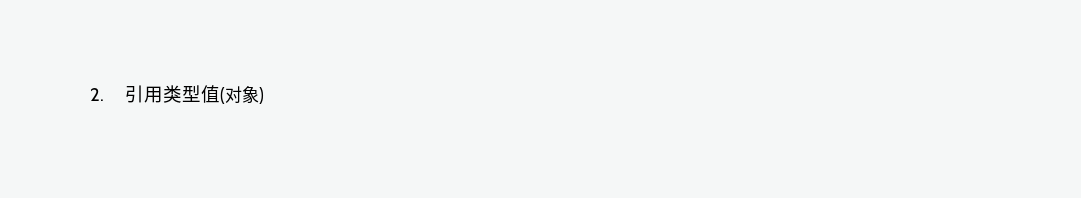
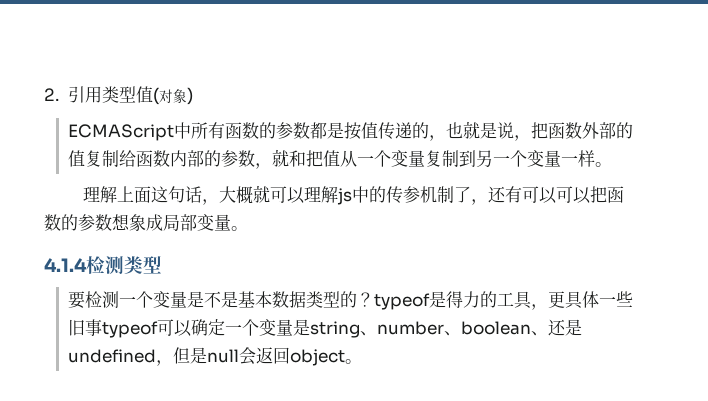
+ ECMAScript中所有函数的参数都是按值传递的，也就是说，把函数外部的值复制给函数内部的参数，就和把值从一个变量复制到另一个变量一样。
+ 理解上面这句话，大概就可以理解js中的传参机制了，还有可以可以把函数的参数想象成局部变量。
+ 4.1.4检测类型
+ 要检测一个变量是不是基本数据类型的？typeof是得力的工具，更具体一些旧事typeof可以确定一个变量是string、number、boolean、还是undefined，但是null会返回object。

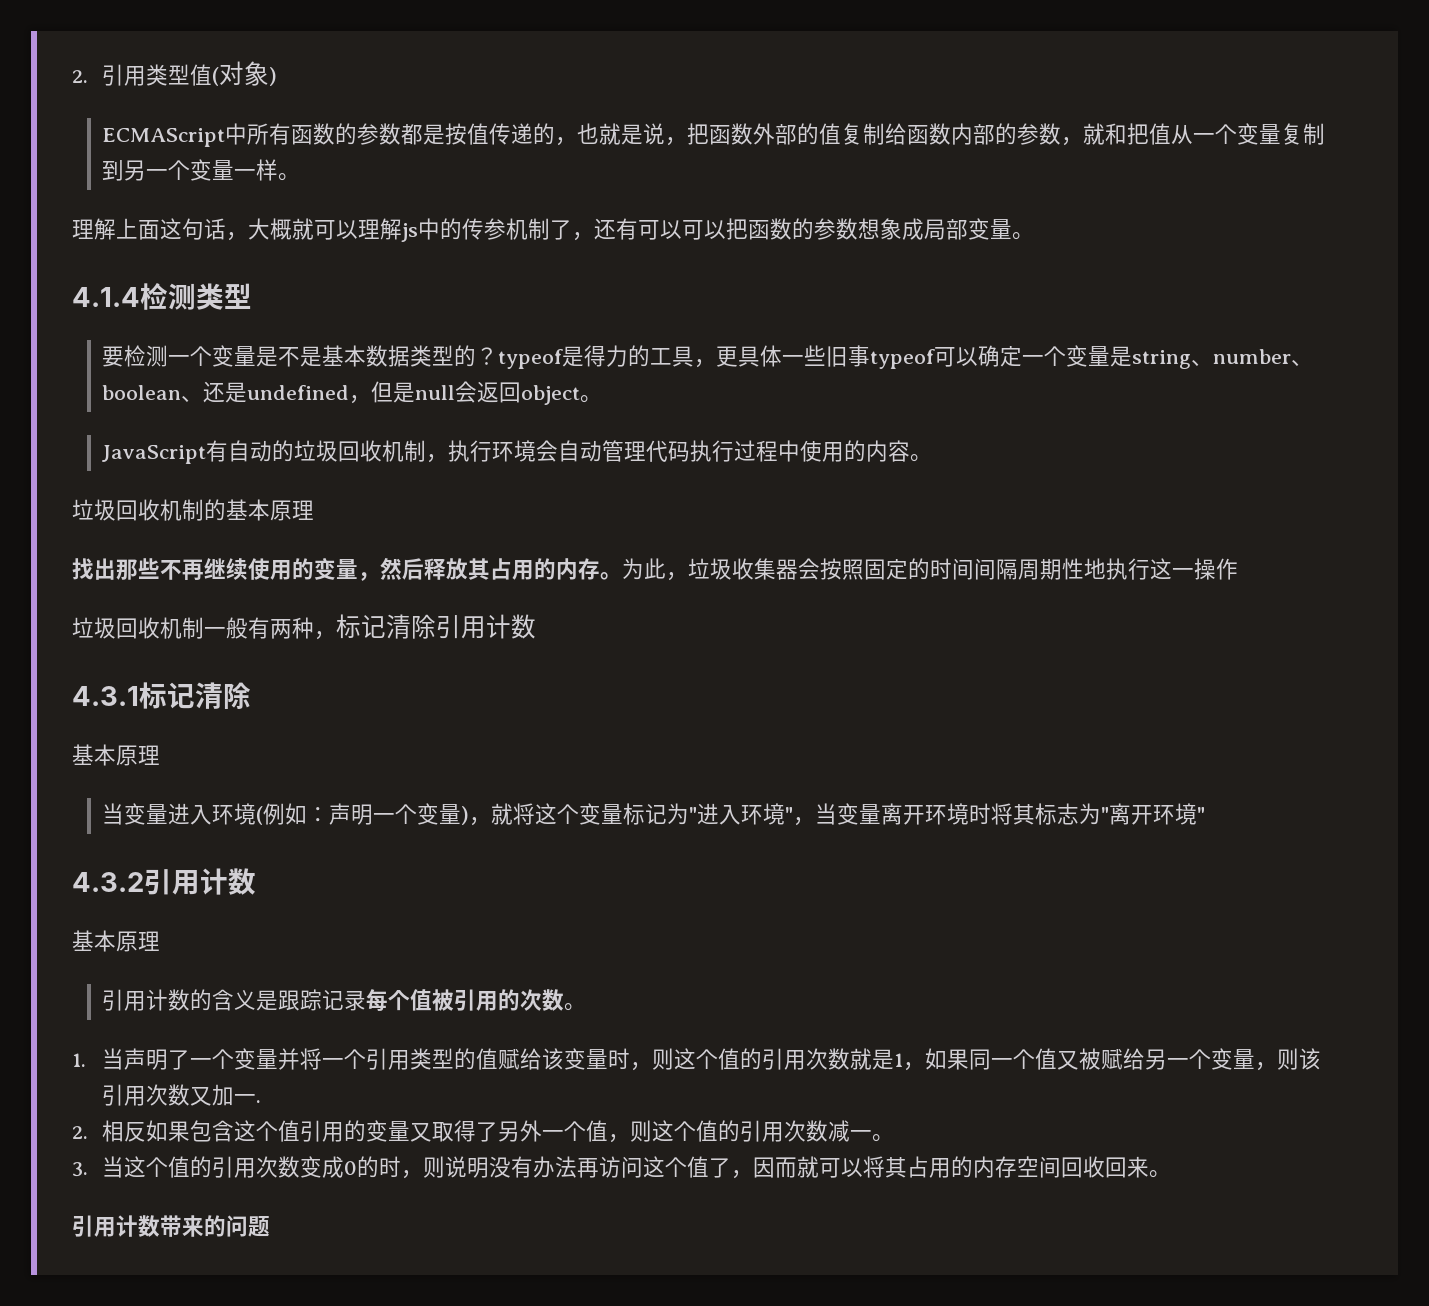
+ JavaScript有自动的垃圾回收机制，执行环境会自动管理代码执行过程中使用的内容。
+ 垃圾回收机制的基本原理
+ 找出那些不再继续使用的变量，然后释放其占用的内存。为此，垃圾收集器会按照固定的时间间隔周期性地执行这一操作
+ 垃圾回收机制一般有两种，标记清除引用计数
+ 4.3.1标记清除
+ 基本原理
+ 当变量进入环境(例如：声明一个变量)，就将这个变量标记为"进入环境"，当变量离开环境时将其标志为"离开环境"
+ 4.3.2引用计数
+ 基本原理
+ 引用计数的含义是跟踪记录每个值被引用的次数。
+ 1.当声明了一个变量并将一个引用类型的值赋给该变量时，则这个值的引用次数就是1，如果同一个值又被赋给另一个变量，则该引用次数又加一.
+ 2.相反如果包含这个值引用的变量又取得了另外一个值，则这个值的引用次数减一。
+ 3.当这个值的引用次数变成0的时，则说明没有办法再访问这个值了，因而就可以将其占用的内存空间回收回来。
+ 引用计数带来的问题

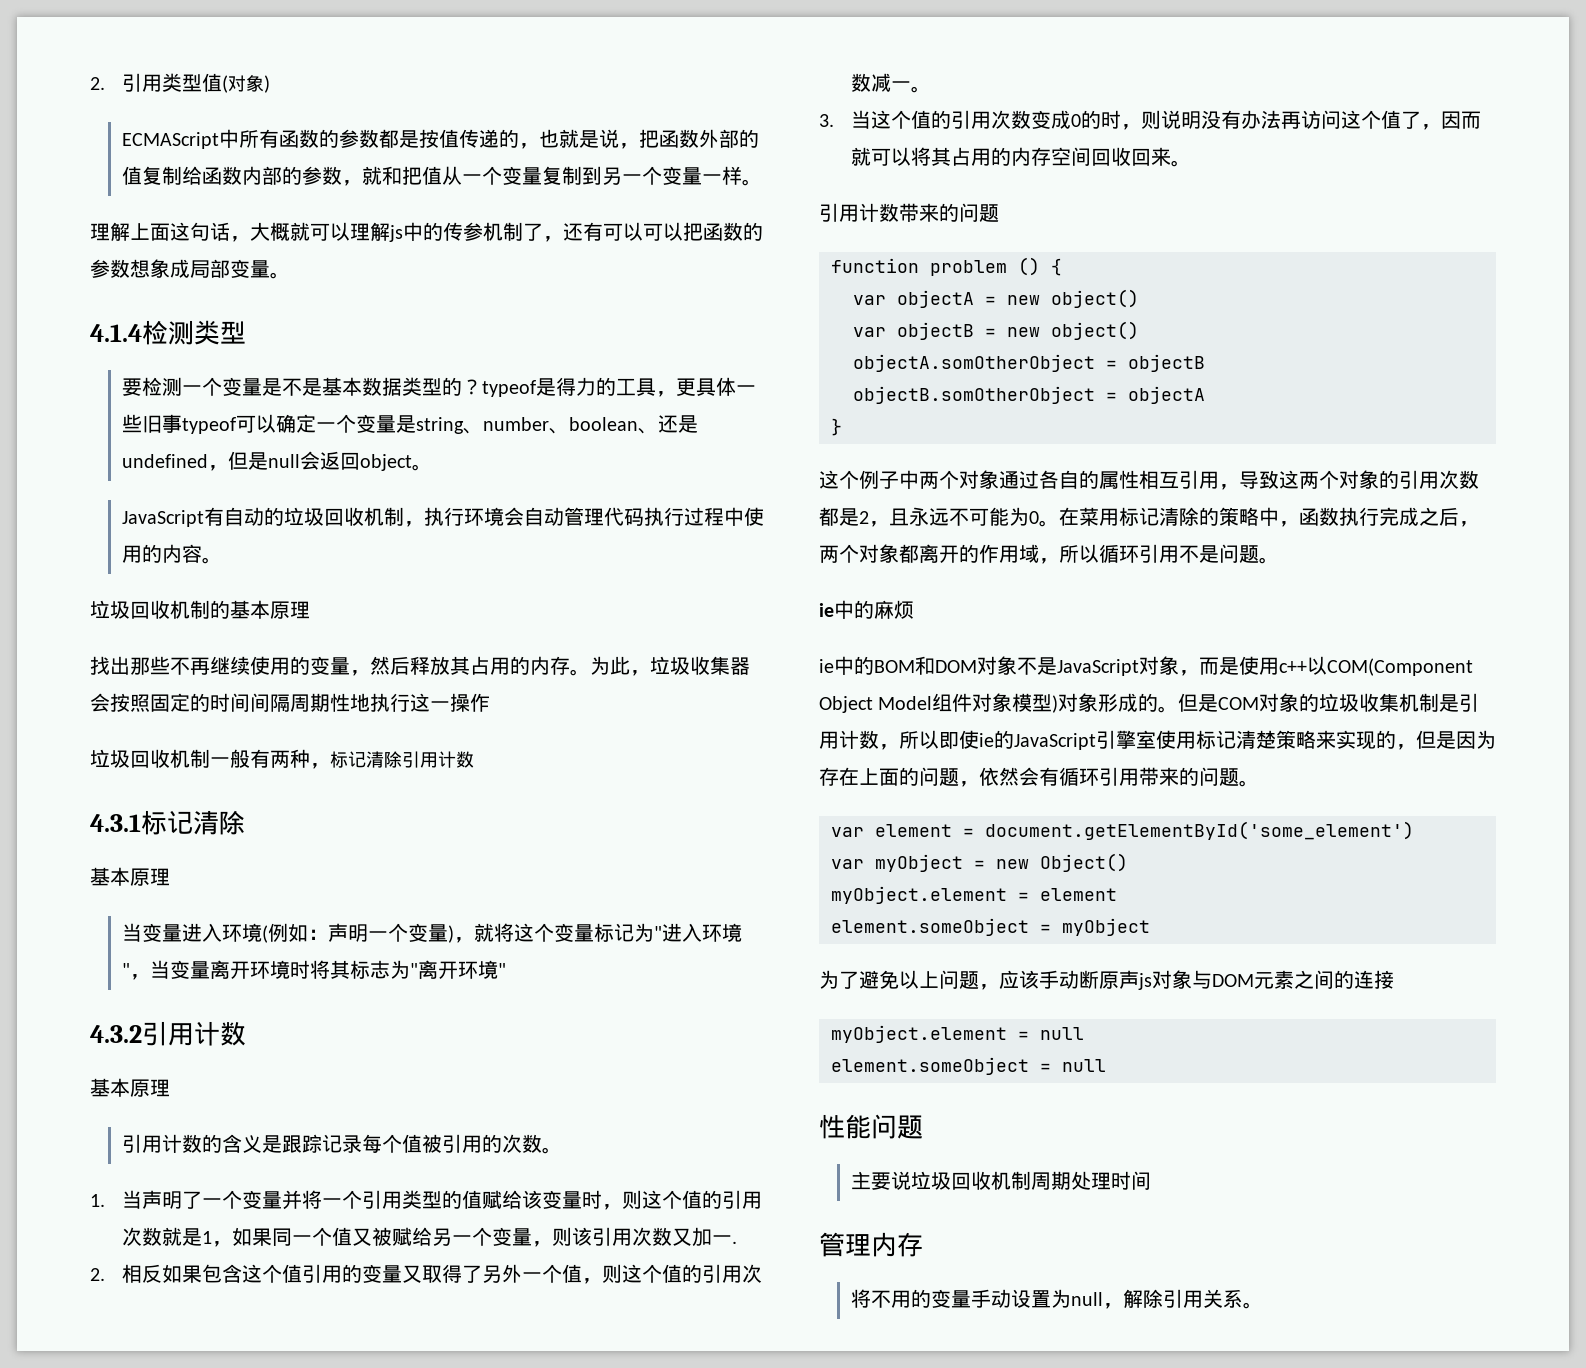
+ function problem () {
+ var objectA = new object()
+ var objectB = new object()
+ objectA.somOtherObject = objectB
+ objectB.somOtherObject = objectA
+ }
+ 这个例子中两个对象通过各自的属性相互引用，导致这两个对象的引用次数都是2，且永远不可能为0。在菜用标记清除的策略中，函数执行完成之后，两个对象都离开的作用域，所以循环引用不是问题。
+ ie中的麻烦
+ ie中的BOM和DOM对象不是JavaScript对象，而是使用c++以COM(Component Object Model组件对象模型)对象形成的。但是COM对象的垃圾收集机制是引用计数，所以即使ie的JavaScript引擎室使用标记清楚策略来实现的，但是因为存在上面的问题，依然会有循环引用带来的问题。
+ var element = document.getElementById('some_element')
+ var myObject = new Object()
+ myObject.element = element
+ element.someObject = myObject
+ 为了避免以上问题，应该手动断原声js对象与DOM元素之间的连接
+ myObject.element = null
+ element.someObject = null
+ 性能问题
+ 主要说垃圾回收机制周期处理时间
+ 管理内存
+ 将不用的变量手动设置为null，解除引用关系。

